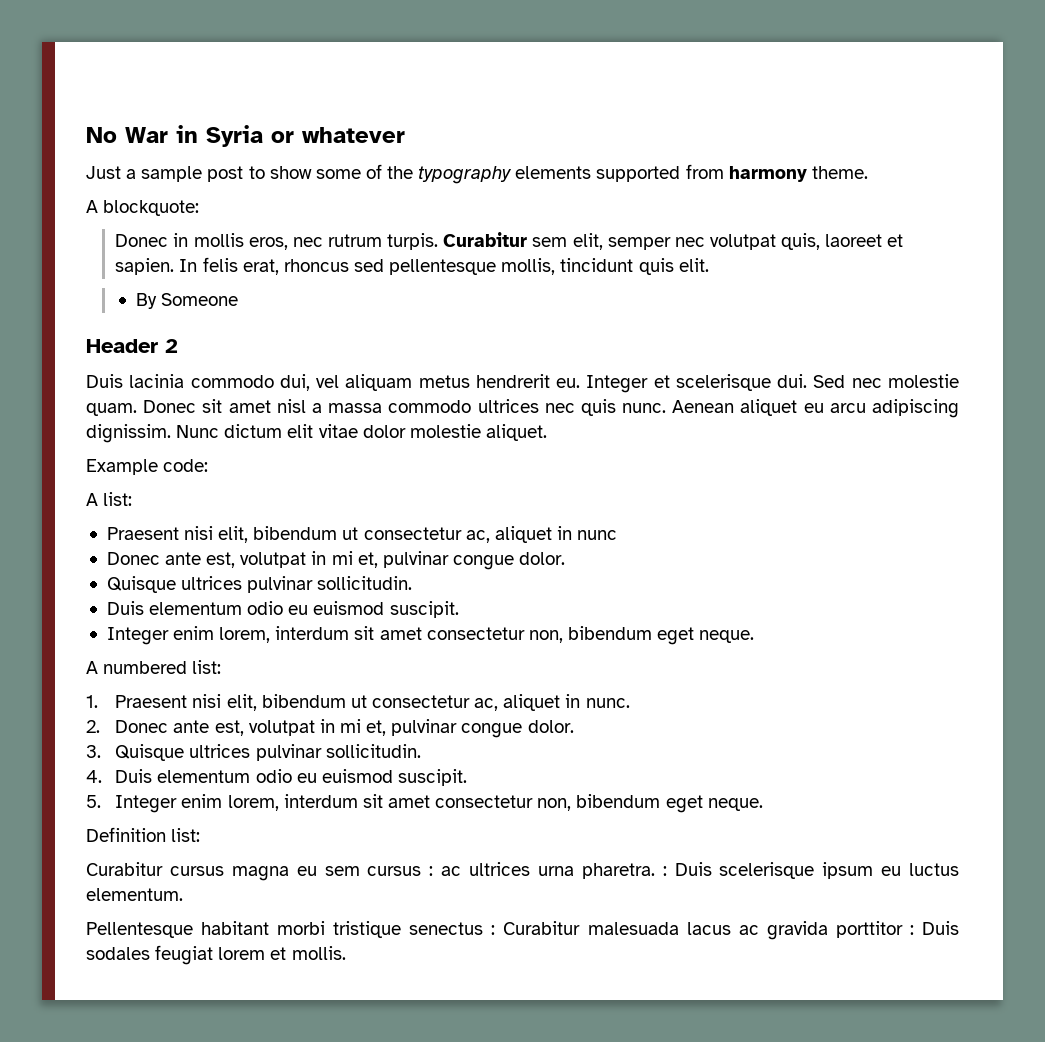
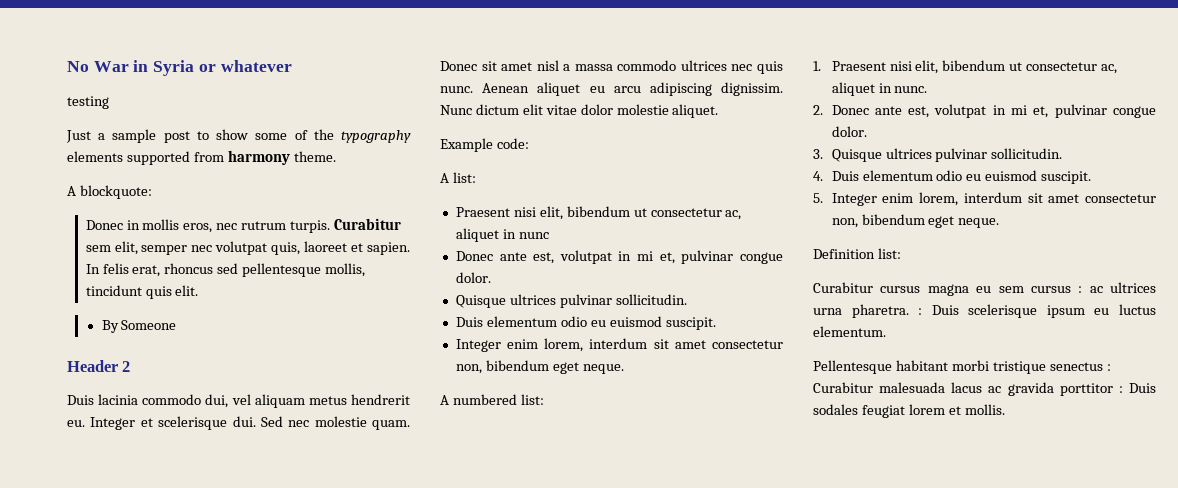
+ testing

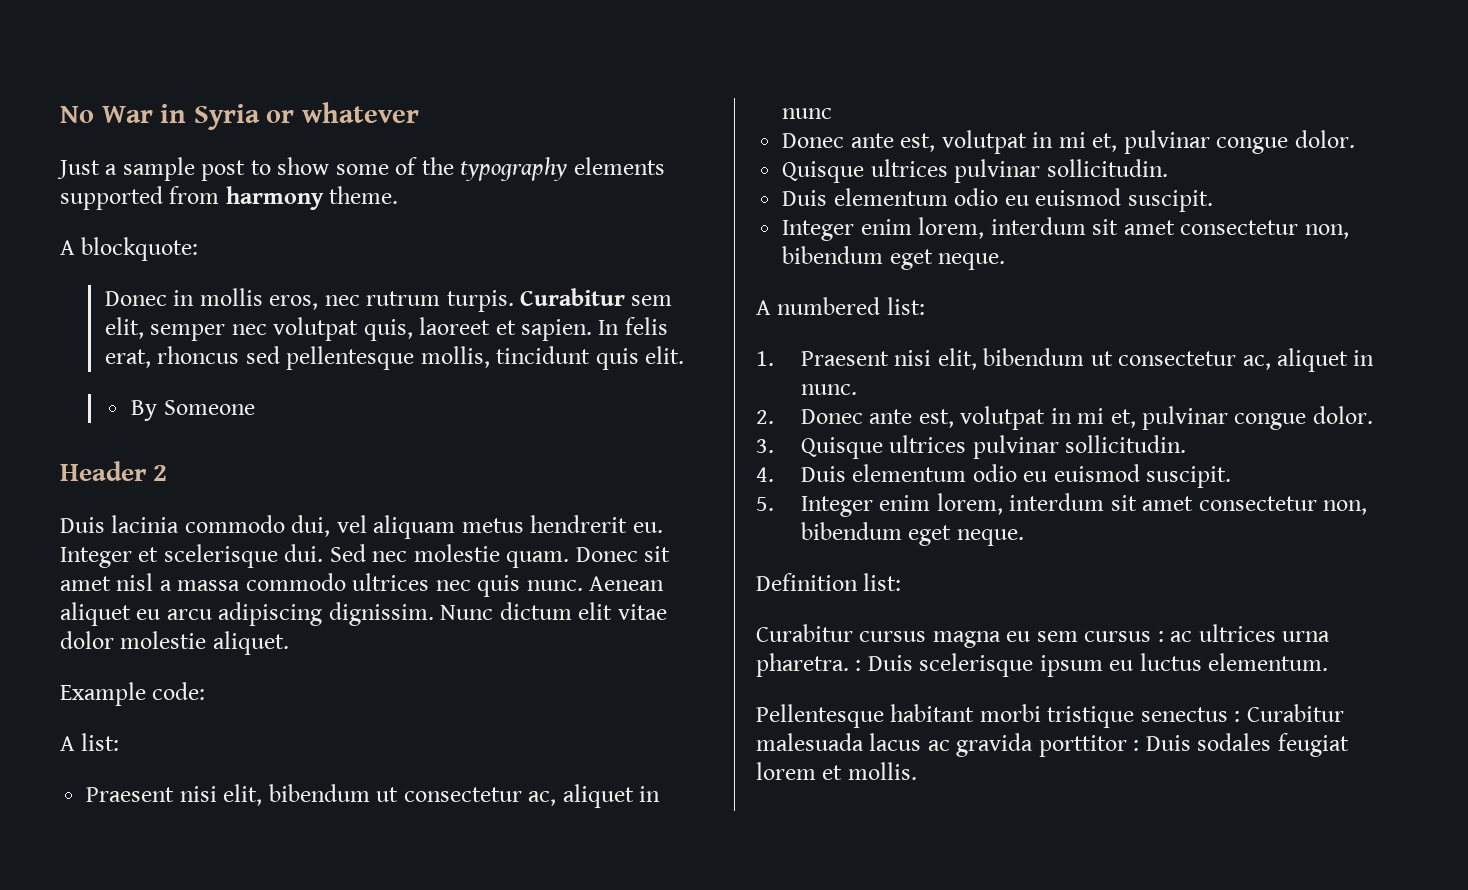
- testing

